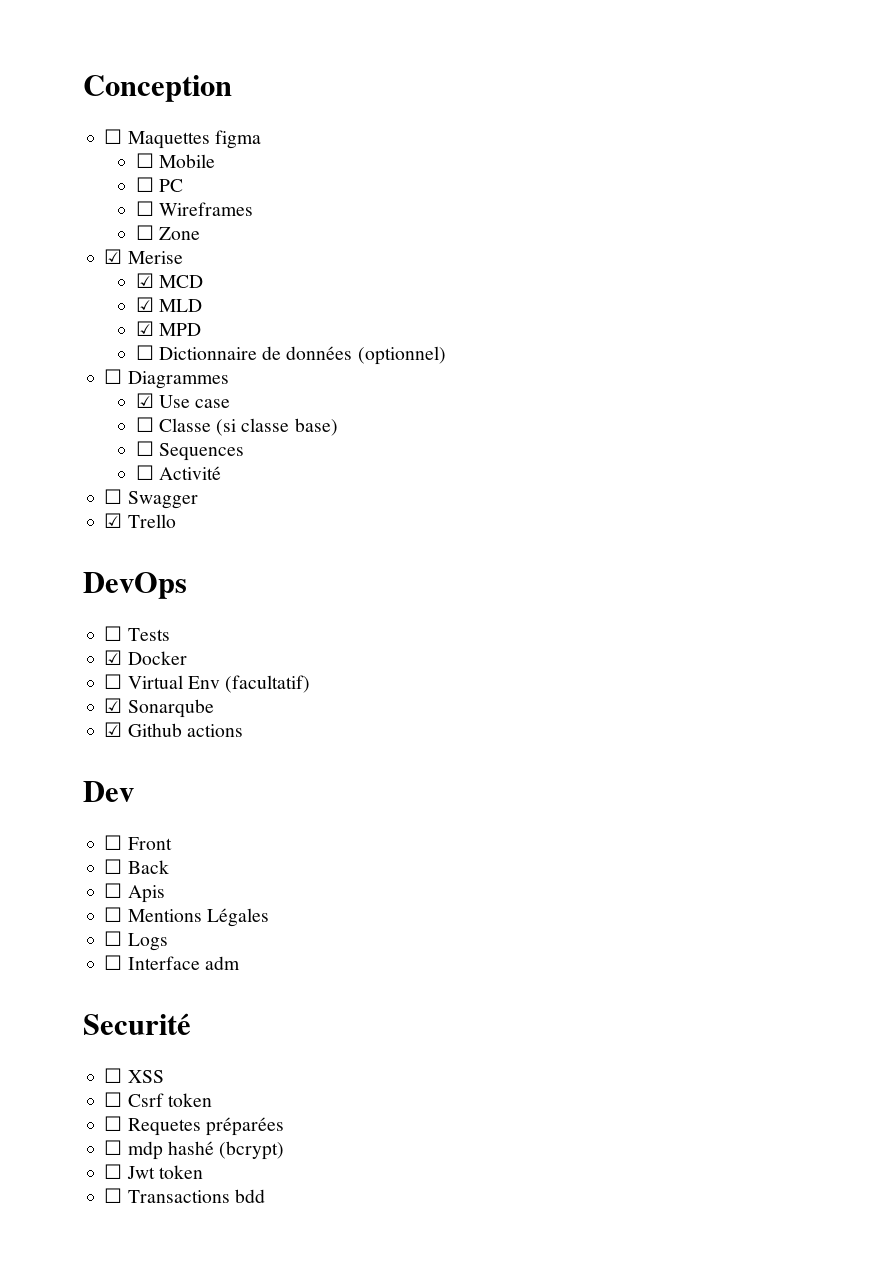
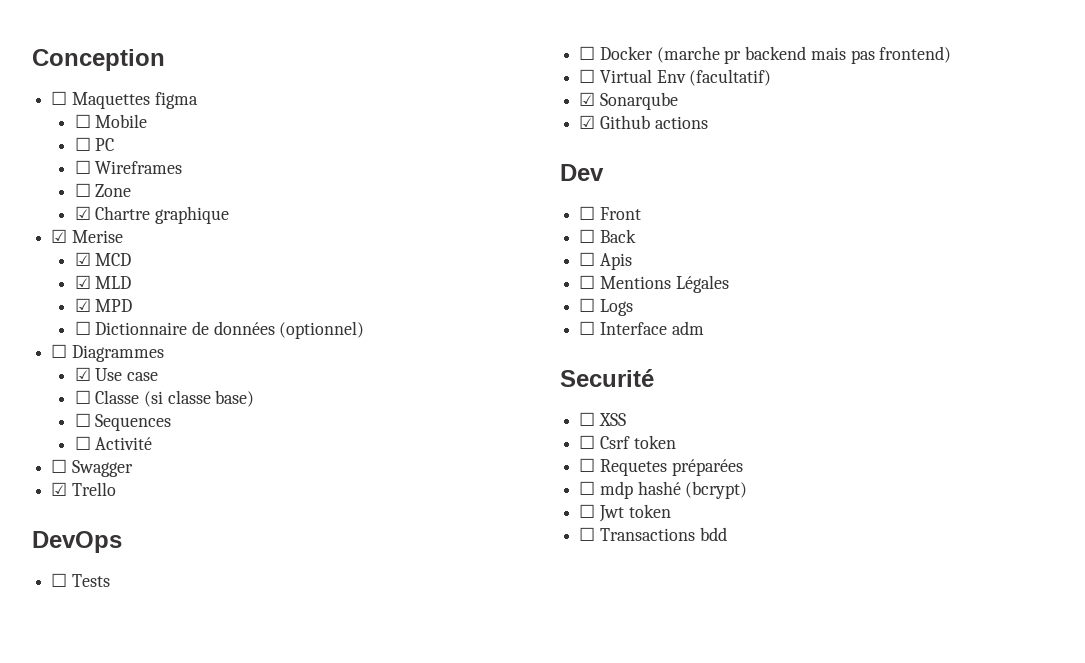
+ ☑ Chartre graphique
- ☑ Docker
+ ☐ Docker (marche pr backend mais pas frontend)

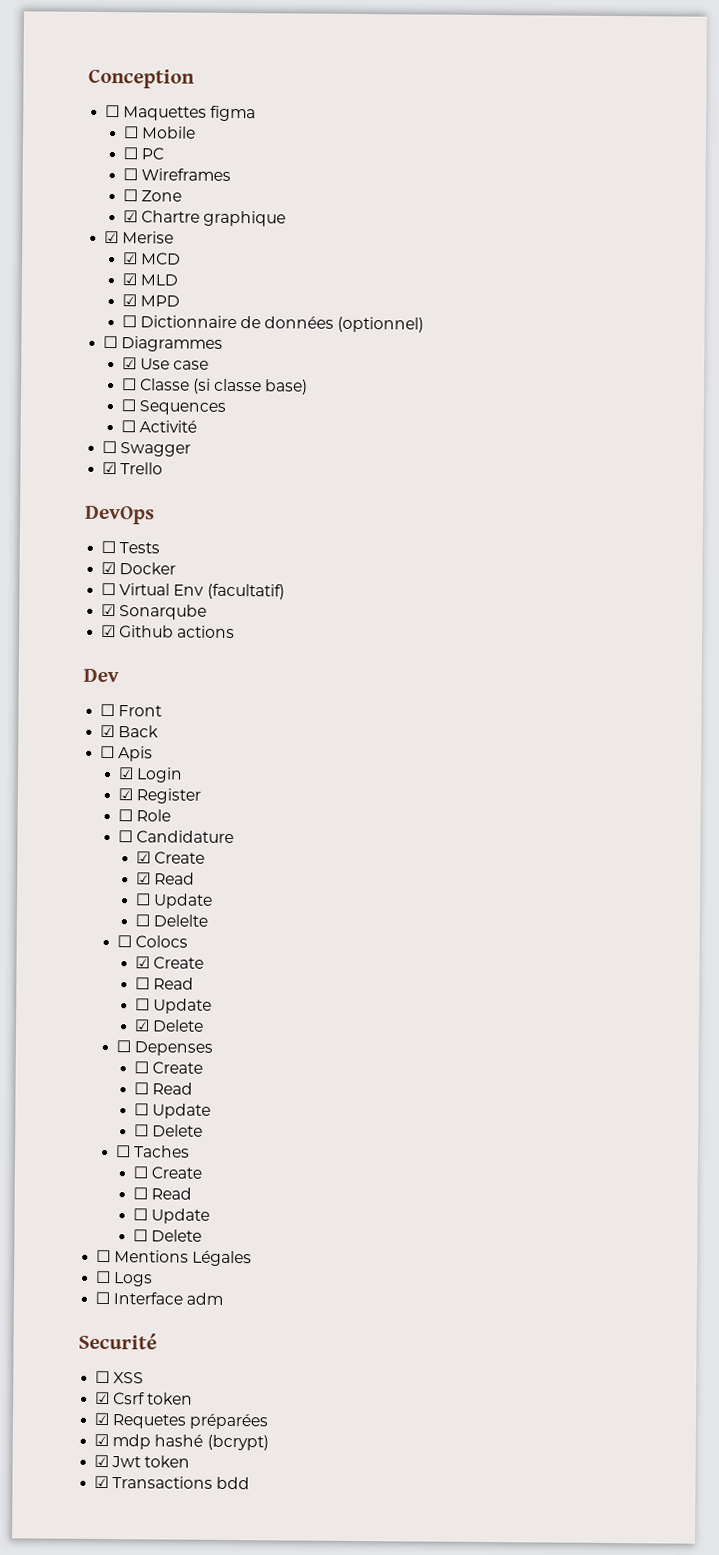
- ☐ Docker (marche pr backend mais pas frontend)
+ ☑ Docker
- ☐ Back
+ ☑ Back
+ ☑ Login
+ ☑ Register
+ ☐ Role
+ ☐ Candidature
+ ☑ Create
+ ☑ Read
+ ☐ Update
+ ☐ Delelte
+ ☐ Colocs
+ ☑ Create
+ ☐ Read
+ ☐ Update
+ ☑ Delete
+ ☐ Depenses
+ ☐ Create
+ ☐ Read
+ ☐ Update
+ ☐ Delete
+ ☐ Taches
+ ☐ Create
+ ☐ Read
+ ☐ Update
+ ☐ Delete
- ☐ Csrf token
+ ☑ Csrf token
- ☐ Requetes préparées
+ ☑ Requetes préparées
- ☐ mdp hashé (bcrypt)
+ ☑ mdp hashé (bcrypt)
- ☐ Jwt token
+ ☑ Jwt token
- ☐ Transactions bdd
+ ☑ Transactions bdd

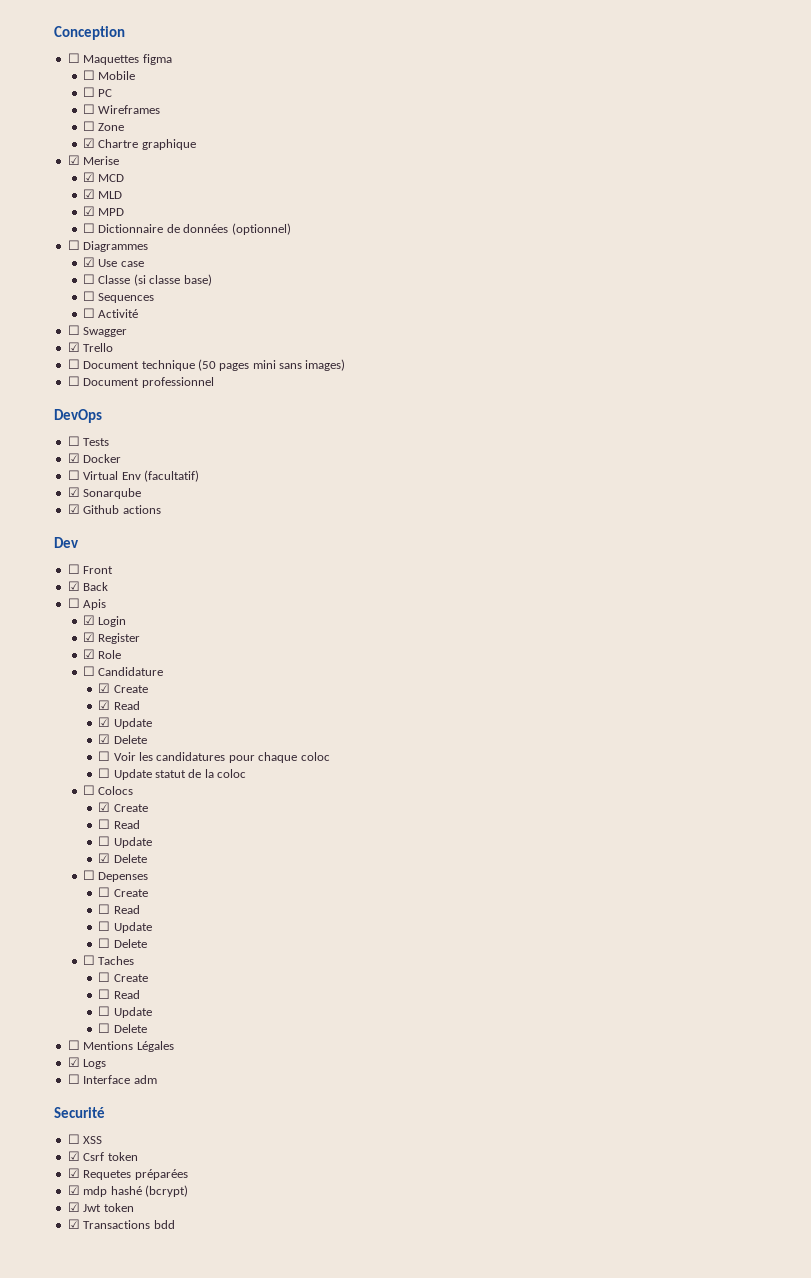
+ ☐ Document technique (50 pages mini sans images)
+ ☐ Document professionnel
- ☐ Role
+ ☑ Role
  ☑ Read
- ☐ Update
- ☐ Delelte
+ ☑ Update
+ ☑ Delete
+ ☐ Voir les candidatures pour chaque coloc
+ ☐ Update statut de la coloc
- ☐ Logs
+ ☑ Logs

